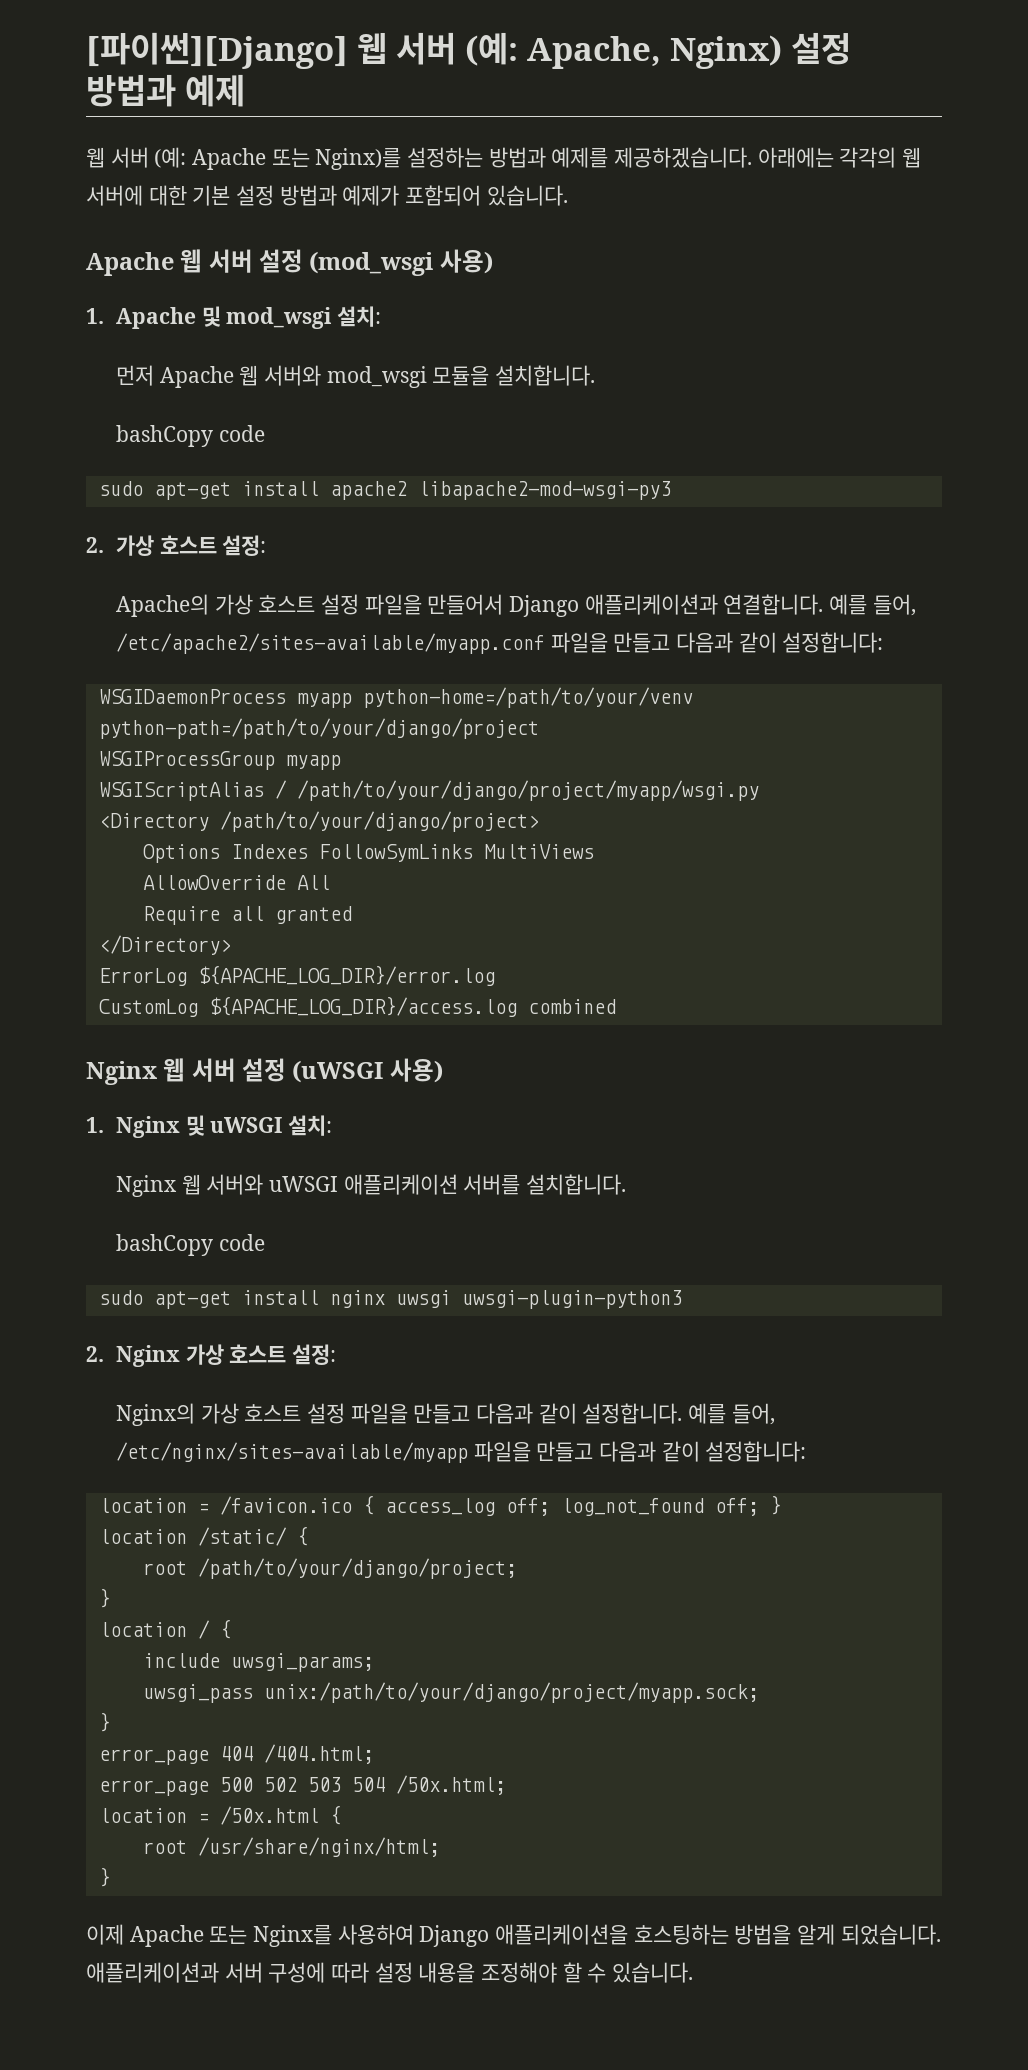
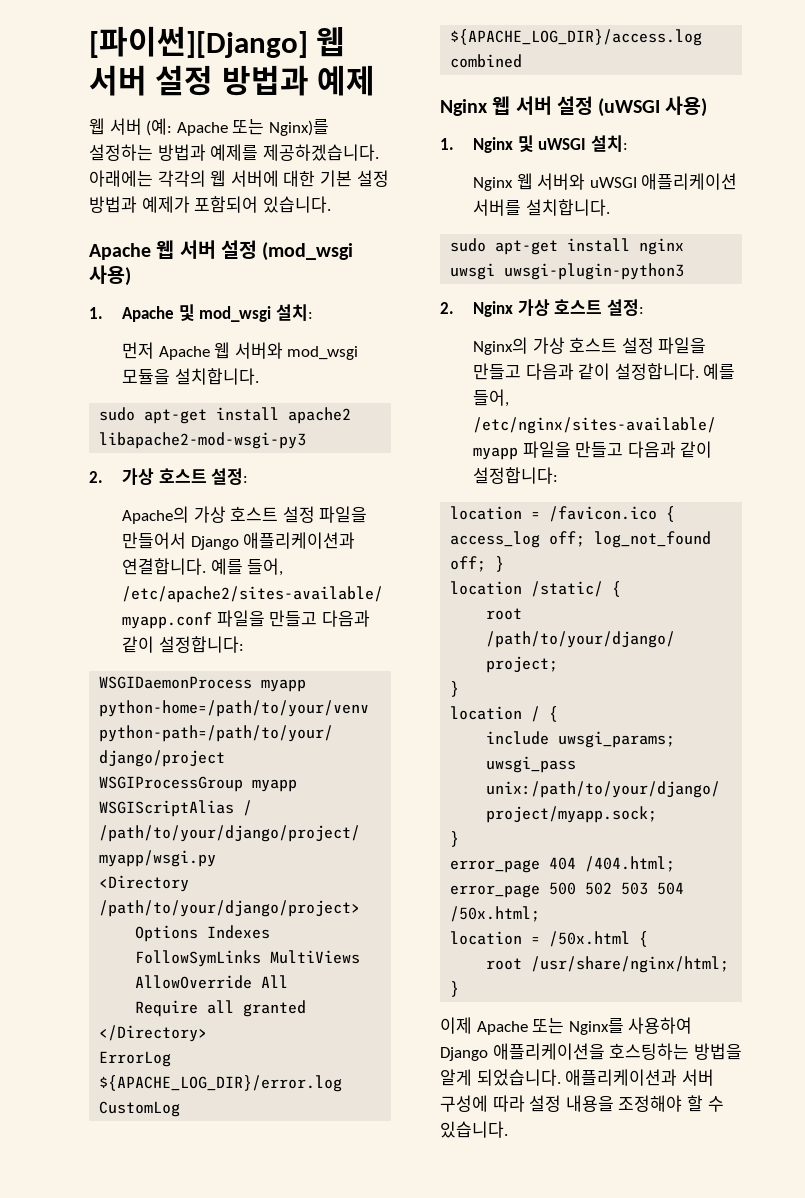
- [파이썬][Django] 웹 서버 (예: Apache, Nginx) 설정 방법과 예제
+ [파이썬][Django] 웹 서버 설정 방법과 예제
  먼저 Apache 웹 서버와 mod_wsgi 모듈을 설치합니다.
- bashCopy code
  Nginx 웹 서버와 uWSGI 애플리케이션 서버를 설치합니다.
- bashCopy code

